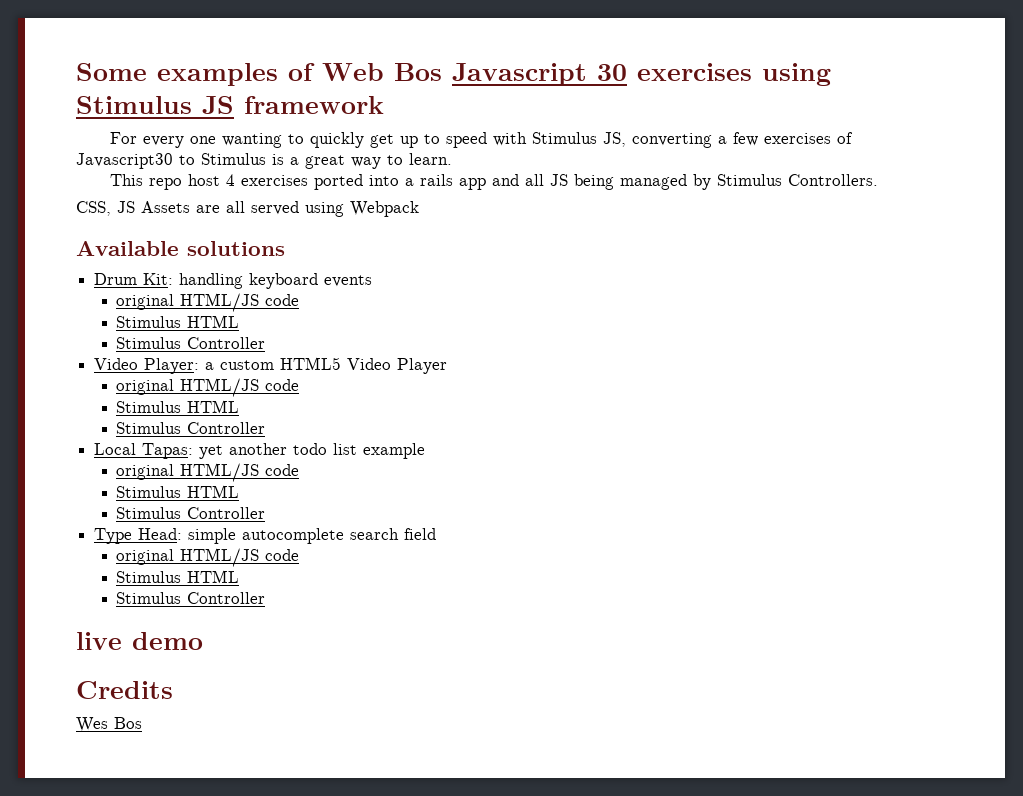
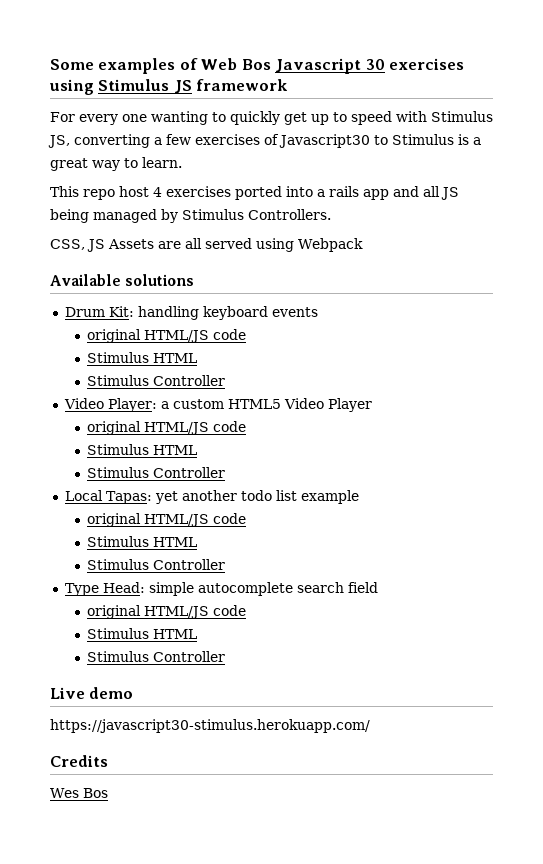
- live demo
+ Live demo
+ https://javascript30-stimulus.herokuapp.com/

